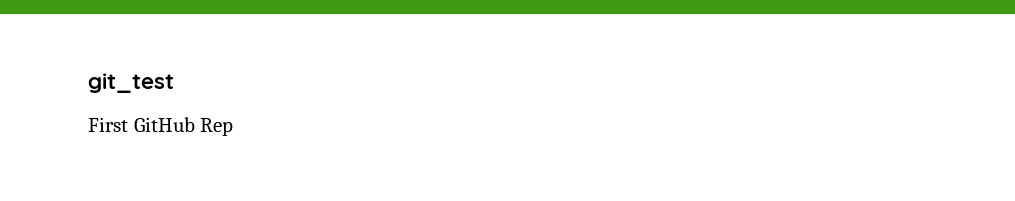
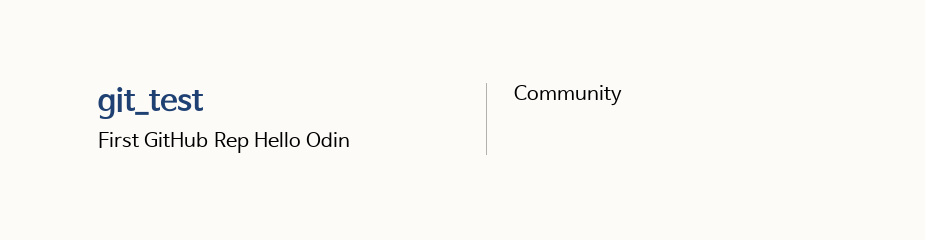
- First GitHub Rep
+ First GitHub Rep Hello Odin Community

